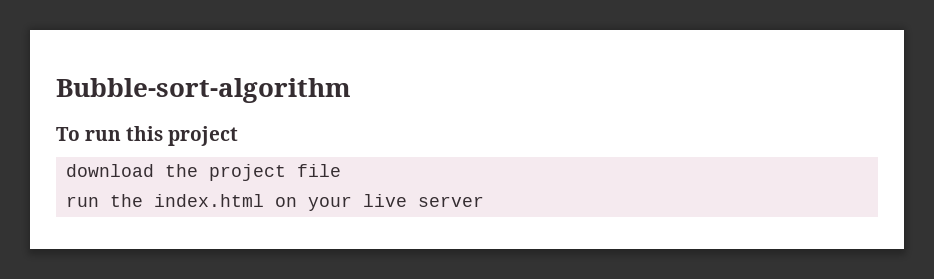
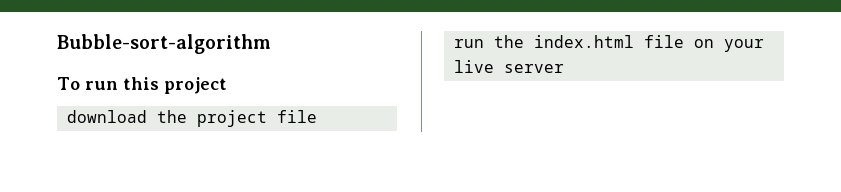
- run the index.html on your live server
+ run the index.html file on your live server

